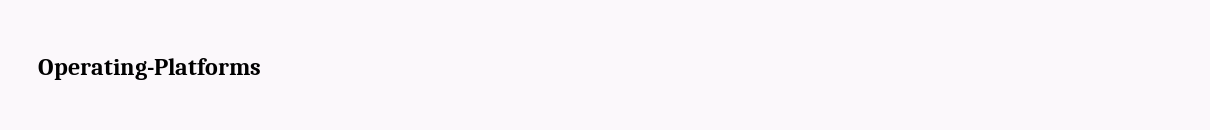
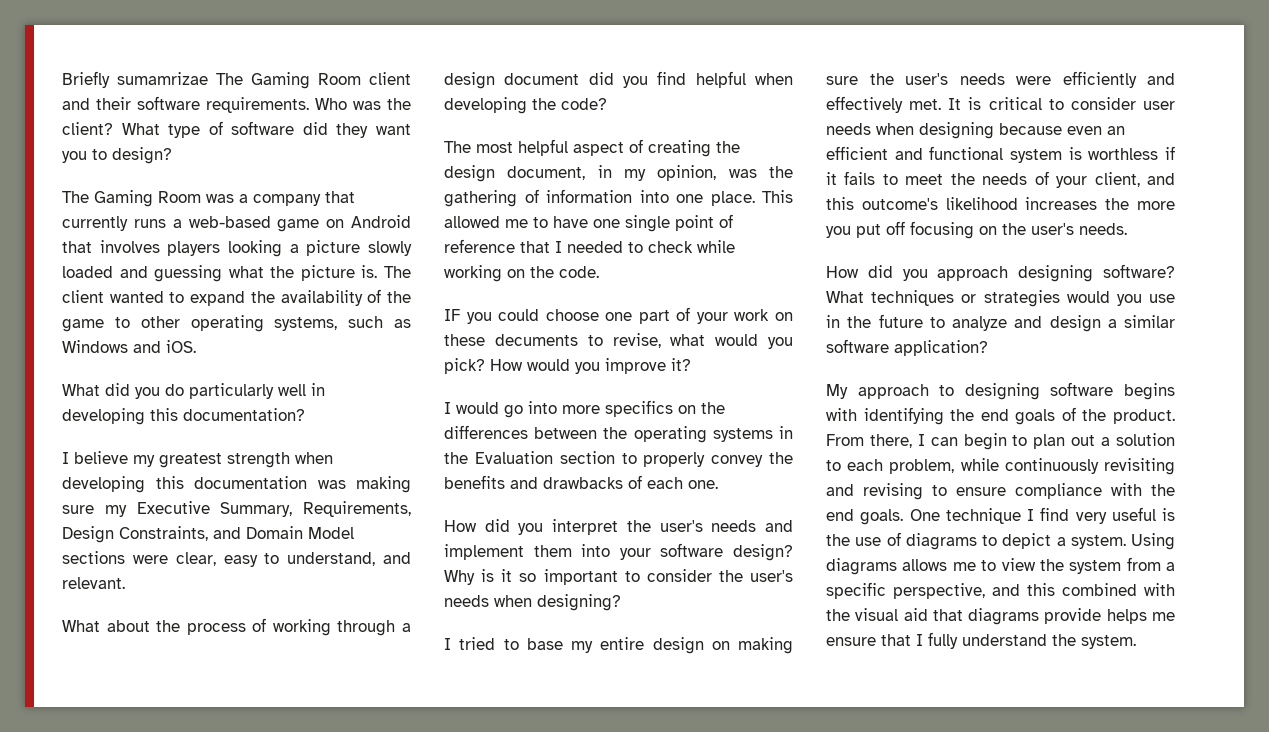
- Operating-Platforms
+ Briefly sumamrizae The Gaming Room client and their software requirements. Who was the client? What type of software did they want you to design?
+ The Gaming Room was a company that currently runs a web-based game on Android that involves players looking a picture slowly loaded and guessing what the picture is. The client wanted to expand the availability of the game to other operating systems, such as Windows and iOS.
+ What did you do particularly well in developing this documentation?
+ I believe my greatest strength when developing this documentation was making sure my Executive Summary, Requirements, Design Constraints, and Domain Model sections were clear, easy to understand, and relevant.
+ What about the process of working through a design document did you find helpful when developing the code?
+ The most helpful aspect of creating the design document, in my opinion, was the gathering of information into one place. This allowed me to have one single point of reference that I needed to check while working on the code.
+ IF you could choose one part of your work on these decuments to revise, what would you pick? How would you improve it?
+ I would go into more specifics on the differences between the operating systems in the Evaluation section to properly convey the benefits and drawbacks of each one.
+ How did you interpret the user's needs and implement them into your software design? Why is it so important to consider the user's needs when designing?
+ I tried to base my entire design on making sure the user's needs were efficiently and effectively met. It is critical to consider user needs when designing because even an efficient and functional system is worthless if it fails to meet the needs of your client, and this outcome's likelihood increases the more you put off focusing on the user's needs.
+ How did you approach designing software? What techniques or strategies would you use in the future to analyze and design a similar software application?
+ My approach to designing software begins with identifying the end goals of the product. From there, I can begin to plan out a solution to each problem, while continuously revisiting and revising to ensure compliance with the end goals. One technique I find very useful is the use of diagrams to depict a system. Using diagrams allows me to view the system from a specific perspective, and this combined with the visual aid that diagrams provide helps me ensure that I fully understand the system.

